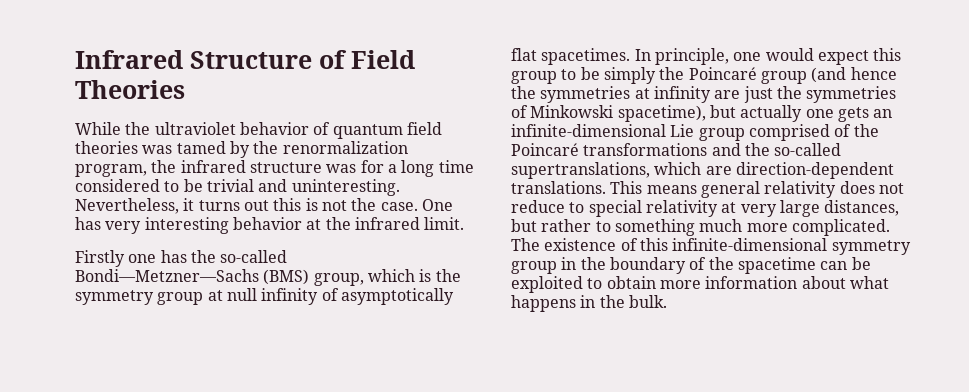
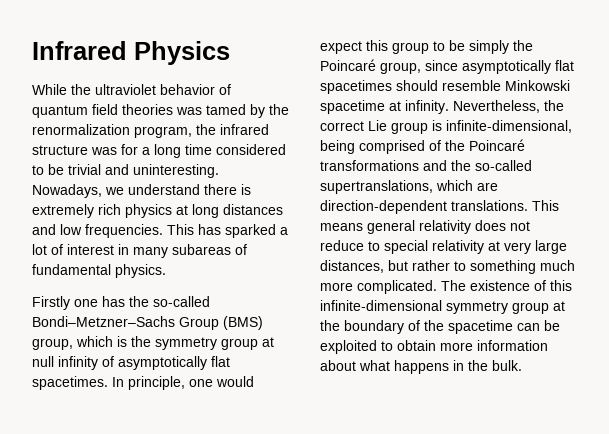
- Infrared Structure of Field Theories
+ Infrared Physics
- Nevertheless, it turns out this is not the case. One has very interesting behavior at the infrared limit.
+ Nowadays, we understand there is extremely rich physics at long distances and low frequencies. This has sparked a lot of interest in many subareas of fundamental physics.
- Firstly one has the so-called Bondi—Metzner—Sachs (BMS) group, which is the symmetry group at null infinity of asymptotically flat spacetimes.
+ Firstly one has the so-called Bondi–Metzner–Sachs Group (BMS) group, which is the symmetry group at null infinity of asymptotically flat spacetimes.
- In principle, one would expect this group to be simply the Poincaré group (and hence the symmetries at infinity are just the symmetries of Minkowski spacetime), but actually one gets an infinite-dimensional Lie group comprised of the Poincaré transformations and the so-called supertranslations, which are direction-dependent translations.
+ In principle, one would expect this group to be simply the Poincaré group, since asymptotically flat spacetimes should resemble Minkowski spacetime at infinity. Nevertheless, the correct Lie group is infinite-dimensional, being comprised of the Poincaré transformations and the so-called supertranslations, which are direction-dependent translations.
- The existence of this infinite-dimensional symmetry group in the boundary of the spacetime can be exploited to obtain more information about what happens in the bulk.
+ The existence of this infinite-dimensional symmetry group at the boundary of the spacetime can be exploited to obtain more information about what happens in the bulk.

